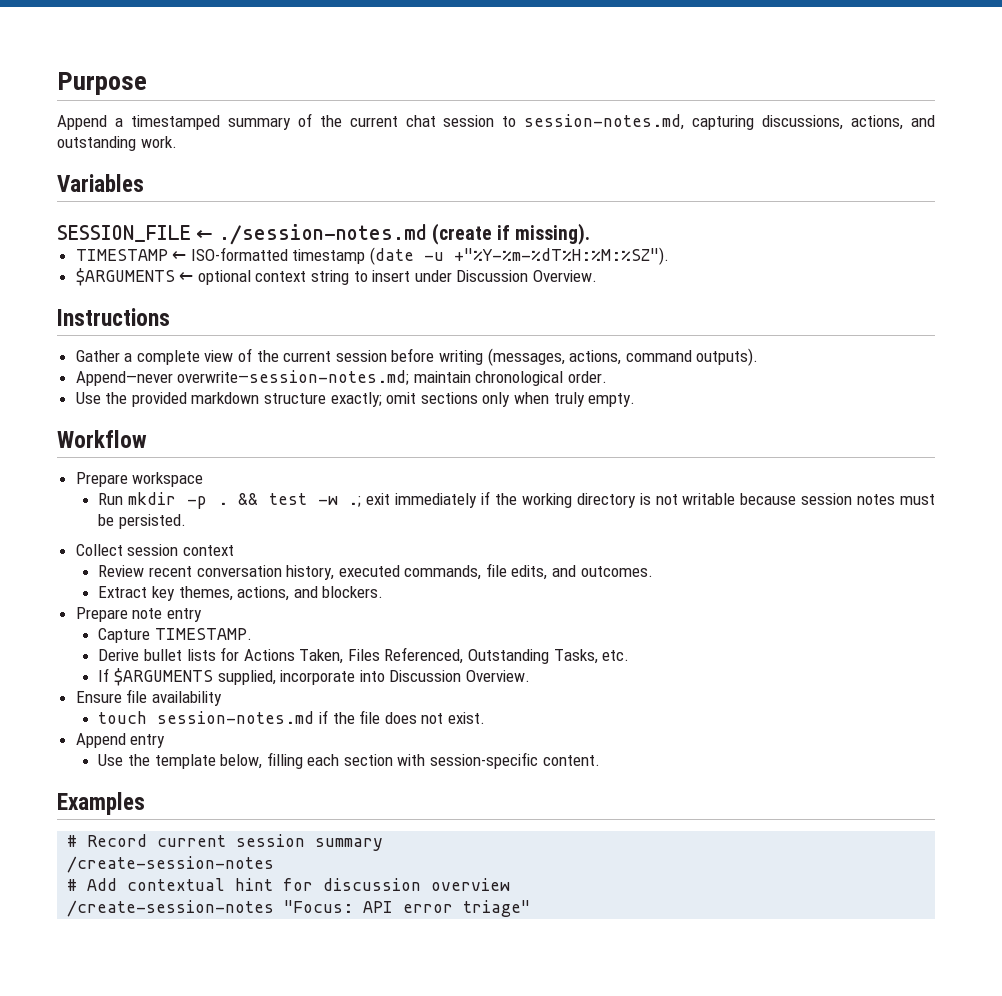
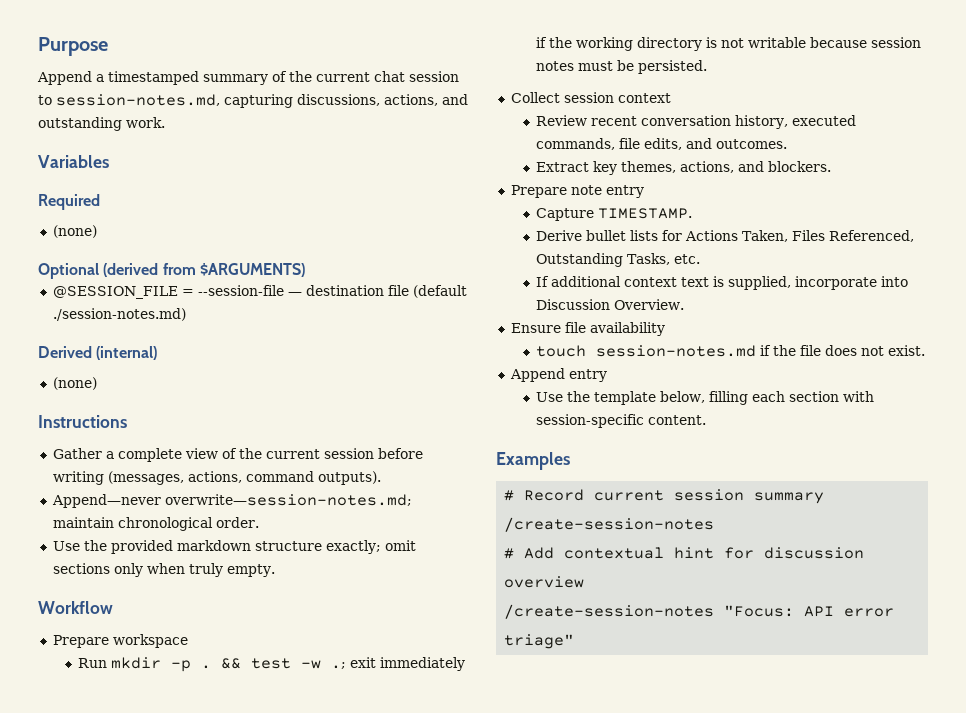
- SESSION_FILE ← ./session-notes.md (create if missing).
- TIMESTAMP ← ISO-formatted timestamp (date -u +"%Y-%m-%dT%H:%M:%SZ").
- $ARGUMENTS ← optional context string to insert under Discussion Overview.
+ Required
+ (none)
+ Optional (derived from $ARGUMENTS)
+ @SESSION_FILE = --session-file — destination file (default ./session-notes.md)
+ Derived (internal)
+ (none)
- If $ARGUMENTS supplied, incorporate into Discussion Overview.
+ If additional context text is supplied, incorporate into Discussion Overview.

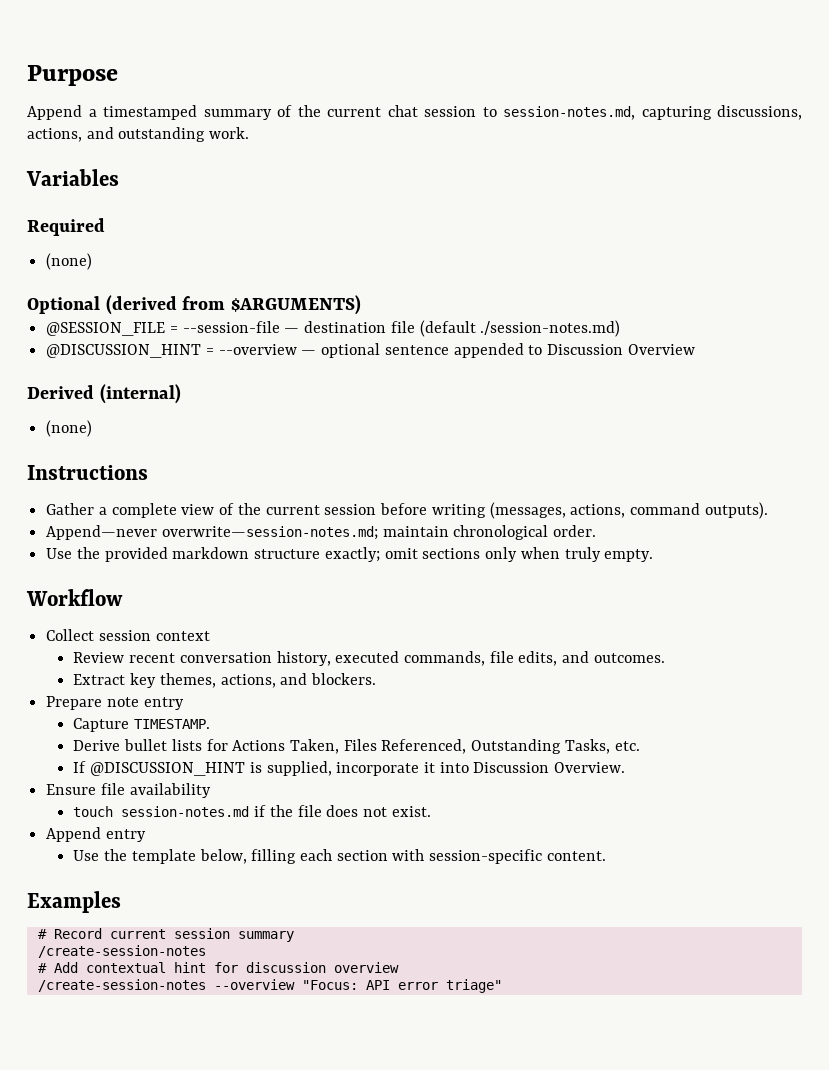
+ @DISCUSSION_HINT = --overview — optional sentence appended to Discussion Overview
- Prepare workspace
- Run mkdir -p . && test -w .; exit immediately if the working directory is not writable because session notes must be persisted.
- If additional context text is supplied, incorporate into Discussion Overview.
+ If @DISCUSSION_HINT is supplied, incorporate it into Discussion Overview.
- /create-session-notes "Focus: API error triage"
+ /create-session-notes --overview "Focus: API error triage"

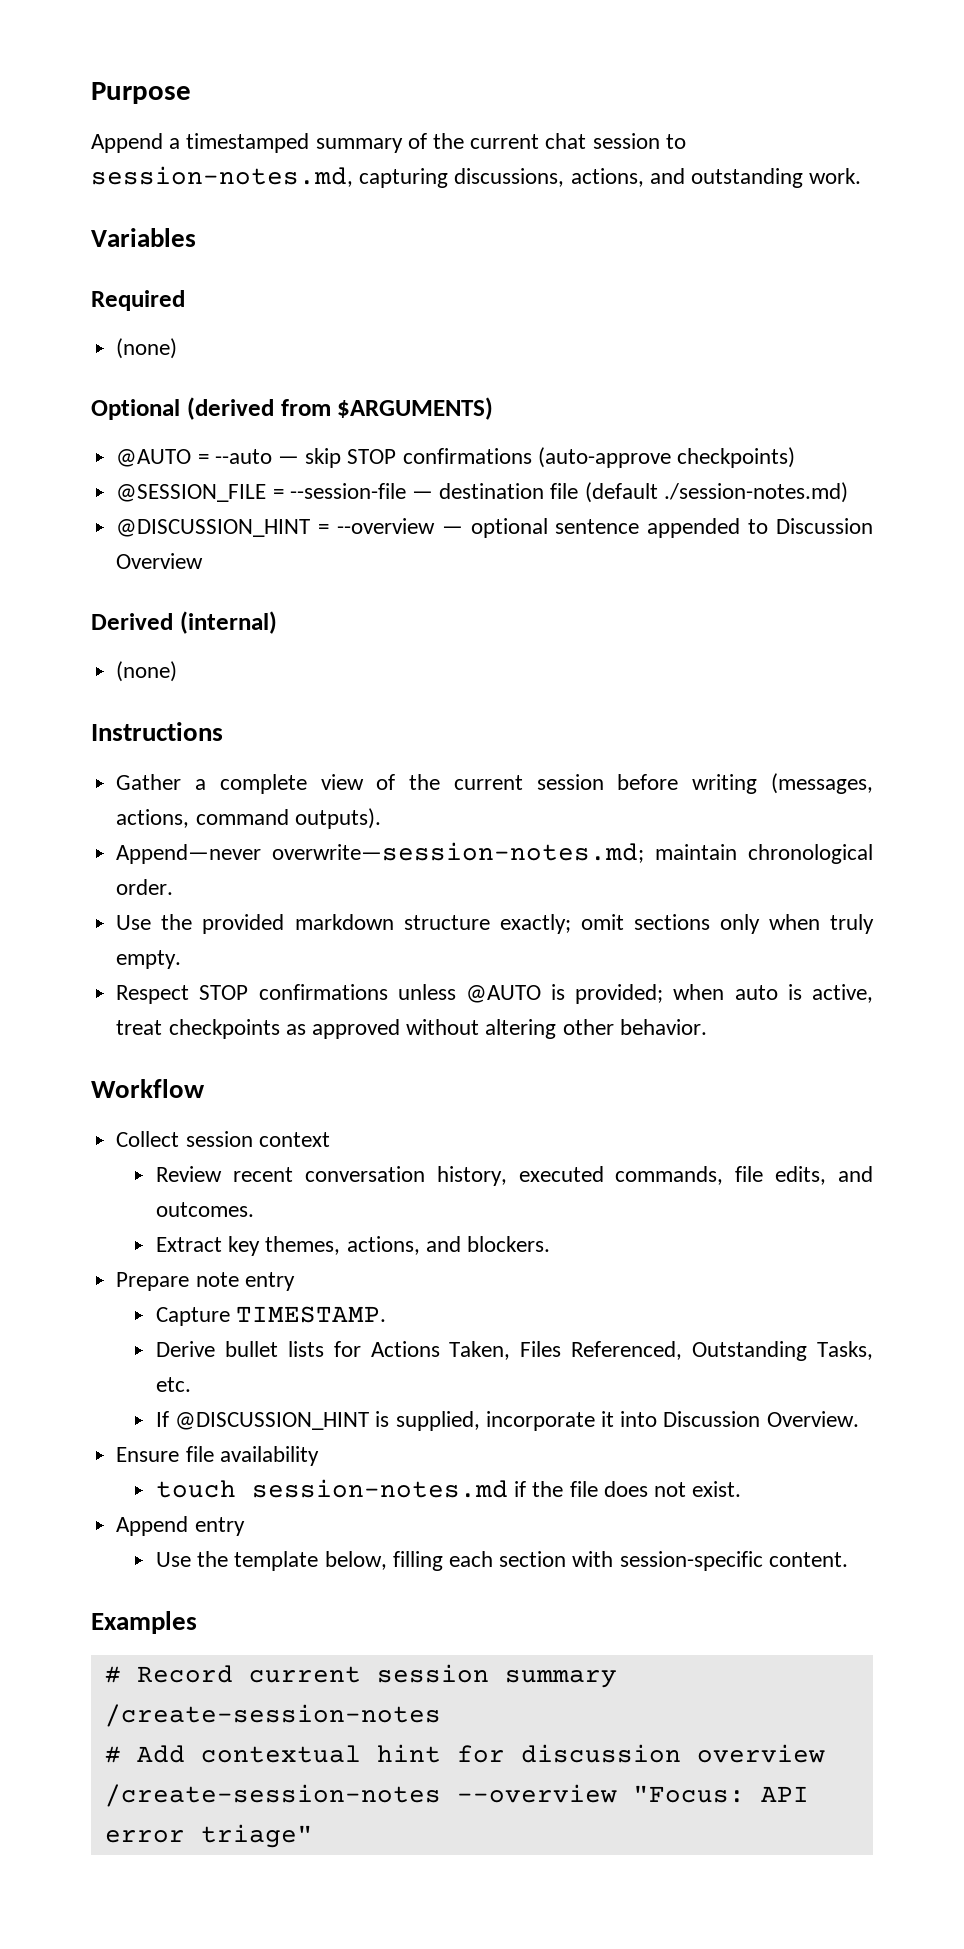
+ @AUTO = --auto — skip STOP confirmations (auto-approve checkpoints)
+ Respect STOP confirmations unless @AUTO is provided; when auto is active, treat checkpoints as approved without altering other behavior.

